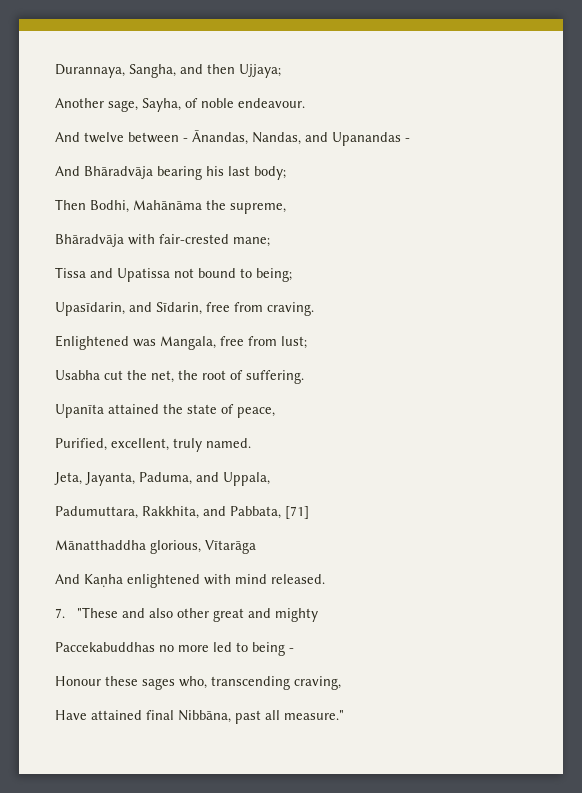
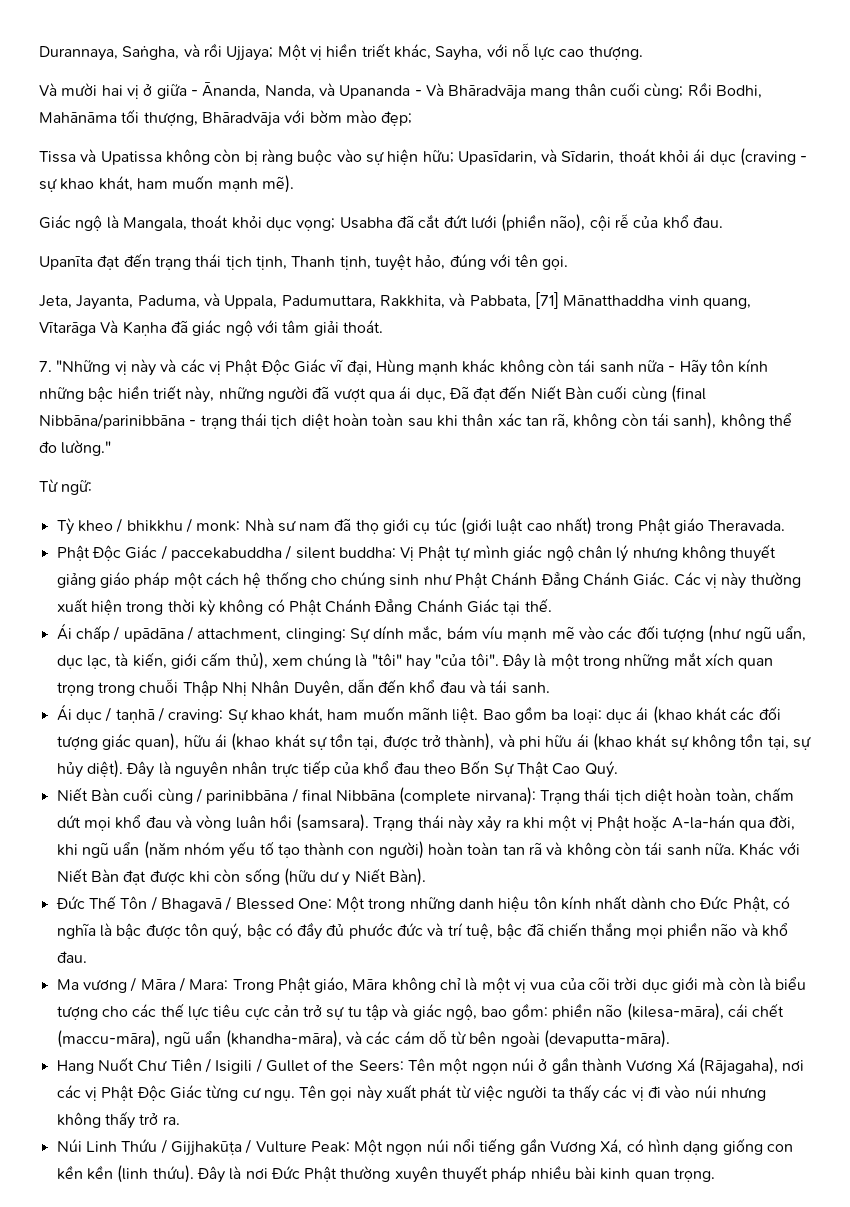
- Durannaya, Sangha, and then Ujjaya;
- Another sage, Sayha, of noble endeavour.
- And twelve between - Ānandas, Nandas, and Upanandas -
- And Bhāradvāja bearing his last body;
- Then Bodhi, Mahānāma the supreme,
- Bhāradvāja with fair-crested mane;
- Tissa and Upatissa not bound to being;
- Upasīdarin, and Sīdarin, free from craving.
- Enlightened was Mangala, free from lust;
- Usabha cut the net, the root of suffering.
- Upanīta attained the state of peace,
- Purified, excellent, truly named.
+ Durannaya, Saṅgha, và rồi Ujjaya; Một vị hiền triết khác, Sayha, với nỗ lực cao thượng.
+ Và mười hai vị ở giữa - Ānanda, Nanda, và Upananda - Và Bhāradvāja mang thân cuối cùng; Rồi Bodhi, Mahānāma tối thượng, Bhāradvāja với bờm mào đẹp;
+ Tissa và Upatissa không còn bị ràng buộc vào sự hiện hữu; Upasīdarin, và Sīdarin, thoát khỏi ái dục (craving - sự khao khát, ham muốn mạnh mẽ).
+ Giác ngộ là Mangala, thoát khỏi dục vọng; Usabha đã cắt đứt lưới (phiền não), cội rễ của khổ đau.
+ Upanīta đạt đến trạng thái tịch tịnh, Thanh tịnh, tuyệt hảo, đúng với tên gọi.
- Jeta, Jayanta, Paduma, and Uppala,
- Padumuttara, Rakkhita, and Pabbata, [71]
- Mānatthaddha glorious, Vītarāga
- And Kaṇha enlightened with mind released.
- 7. "These and also other great and mighty
- Paccekabuddhas no more led to being -
- Honour these sages who, transcending craving,
- Have attained final Nibbāna, past all measure."
+ Jeta, Jayanta, Paduma, và Uppala, Padumuttara, Rakkhita, và Pabbata, [71] Mānatthaddha vinh quang, Vītarāga Và Kaṇha đã giác ngộ với tâm giải thoát.
+ 7. "Những vị này và các vị Phật Độc Giác vĩ đại, Hùng mạnh khác không còn tái sanh nữa - Hãy tôn kính những bậc hiền triết này, những người đã vượt qua ái dục, Đã đạt đến Niết Bàn cuối cùng (final Nibbāna/parinibbāna - trạng thái tịch diệt hoàn toàn sau khi thân xác tan rã, không còn tái sanh), không thể đo lường."
+ Từ ngữ:
+ Tỳ kheo / bhikkhu / monk: Nhà sư nam đã thọ giới cụ túc (giới luật cao nhất) trong Phật giáo Theravada.
+ Phật Độc Giác / paccekabuddha / silent buddha: Vị Phật tự mình giác ngộ chân lý nhưng không thuyết giảng giáo pháp một cách hệ thống cho chúng sinh như Phật Chánh Đẳng Chánh Giác. Các vị này thường xuất hiện trong thời kỳ không có Phật Chánh Đẳng Chánh Giác tại thế.
+ Ái chấp / upādāna / attachment, clinging: Sự dính mắc, bám víu mạnh mẽ vào các đối tượng (như ngũ uẩn, dục lạc, tà kiến, giới cấm thủ), xem chúng là "tôi" hay "của tôi". Đây là một trong những mắt xích quan trọng trong chuỗi Thập Nhị Nhân Duyên, dẫn đến khổ đau và tái sanh.
+ Ái dục / taṇhā / craving: Sự khao khát, ham muốn mãnh liệt. Bao gồm ba loại: dục ái (khao khát các đối tượng giác quan), hữu ái (khao khát sự tồn tại, được trở thành), và phi hữu ái (khao khát sự không tồn tại, sự hủy diệt). Đây là nguyên nhân trực tiếp của khổ đau theo Bốn Sự Thật Cao Quý.
+ Niết Bàn cuối cùng / parinibbāna / final Nibbāna (complete nirvana): Trạng thái tịch diệt hoàn toàn, chấm dứt mọi khổ đau và vòng luân hồi (samsara). Trạng thái này xảy ra khi một vị Phật hoặc A-la-hán qua đời, khi ngũ uẩn (năm nhóm yếu tố tạo thành con người) hoàn toàn tan rã và không còn tái sanh nữa. Khác với Niết Bàn đạt được khi còn sống (hữu dư y Niết Bàn).
+ Đức Thế Tôn / Bhagavā / Blessed One: Một trong những danh hiệu tôn kính nhất dành cho Đức Phật, có nghĩa là bậc được tôn quý, bậc có đầy đủ phước đức và trí tuệ, bậc đã chiến thắng mọi phiền não và khổ đau.
+ Ma vương / Māra / Mara: Trong Phật giáo, Māra không chỉ là một vị vua của cõi trời dục giới mà còn là biểu tượng cho các thế lực tiêu cực cản trở sự tu tập và giác ngộ, bao gồm: phiền não (kilesa-māra), cái chết (maccu-māra), ngũ uẩn (khandha-māra), và các cám dỗ từ bên ngoài (devaputta-māra).
+ Hang Nuốt Chư Tiên / Isigili / Gullet of the Seers: Tên một ngọn núi ở gần thành Vương Xá (Rājagaha), nơi các vị Phật Độc Giác từng cư ngụ. Tên gọi này xuất phát từ việc người ta thấy các vị đi vào núi nhưng không thấy trở ra.
+ Núi Linh Thứu / Gijjhakūṭa / Vulture Peak: Một ngọn núi nổi tiếng gần Vương Xá, có hình dạng giống con kền kền (linh thứu). Đây là nơi Đức Phật thường xuyên thuyết pháp nhiều bài kinh quan trọng.

